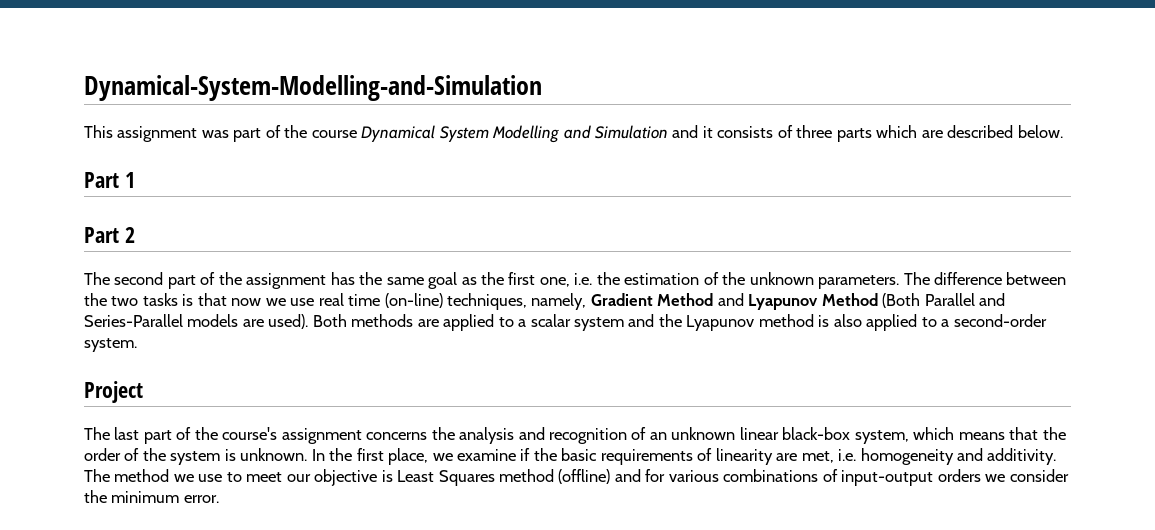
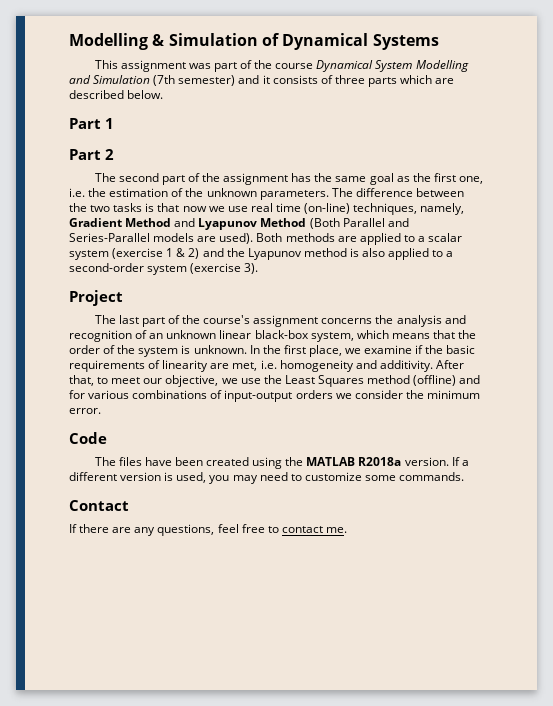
- Dynamical-System-Modelling-and-Simulation
+ Modelling & Simulation of Dynamical Systems
- This assignment was part of the course Dynamical System Modelling and Simulation and it consists of three parts which are described below.
+ This assignment was part of the course Dynamical System Modelling and Simulation (7th semester) and it consists of three parts which are described below.
- Both methods are applied to a scalar system and the Lyapunov method is also applied to a second-order system.
+ Both methods are applied to a scalar system (exercise 1 & 2) and the Lyapunov method is also applied to a second-order system (exercise 3).
- The method we use to meet our objective is Least Squares method (offline) and for various combinations of input-output orders we consider the minimum error.
+ After that, to meet our objective, we use the Least Squares method (offline) and for various combinations of input-output orders we consider the minimum error.
+ Code
+ Τhe files have been created using the MATLAB R2018a version. If a different version is used, you may need to customize some commands.
+ Contact
+ If there are any questions, feel free to contact me.

